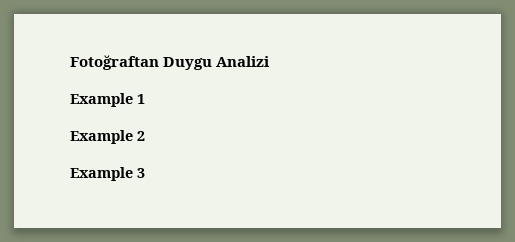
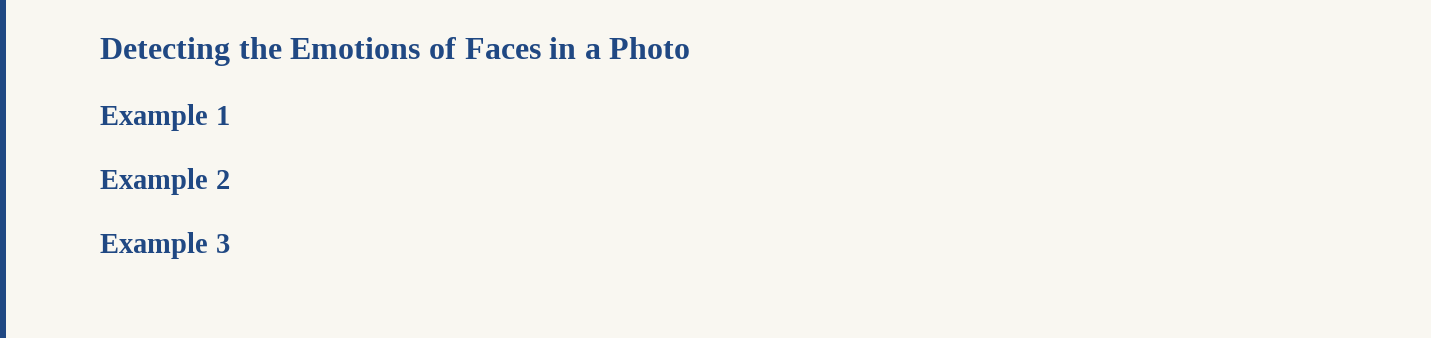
- Fotoğraftan Duygu Analizi
+ Detecting the Emotions of Faces in a Photo

